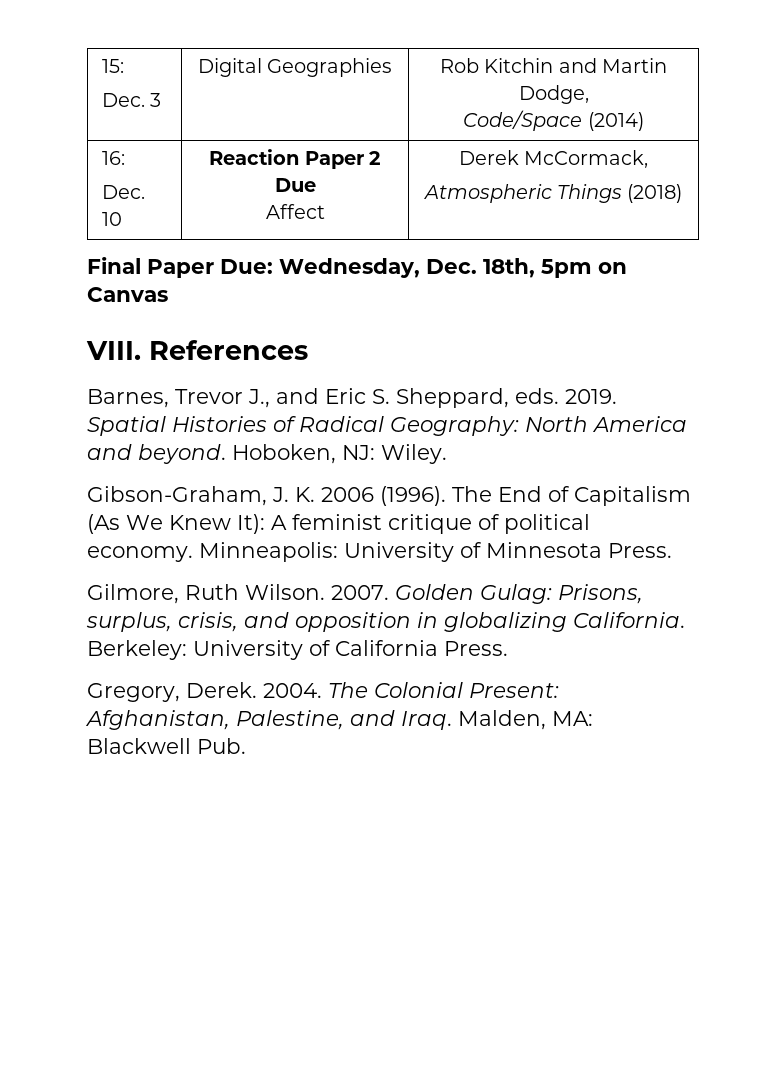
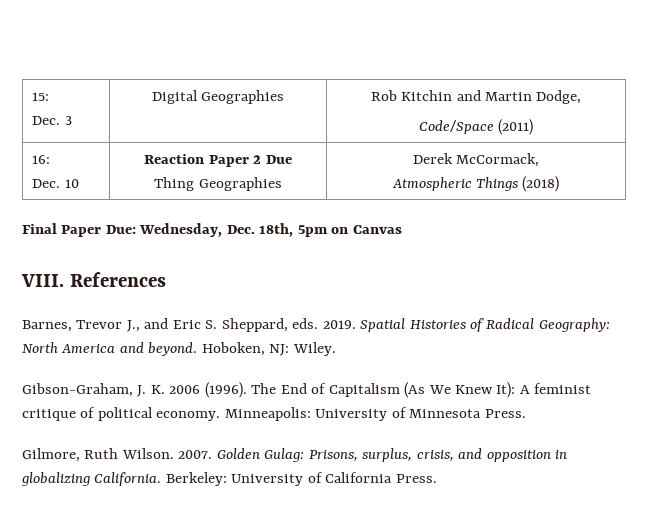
  15:
  Dec. 3 | Digital Geographies | Rob Kitchin and Martin Dodge,
- Code/Space (2014)
+ Code/Space (2011)
  16:
  Dec. 10 | Reaction Paper 2 Due
- Affect | Derek McCormack,
+ Thing Geographies | Derek McCormack,
- Gregory, Derek. 2004. The Colonial Present: Afghanistan, Palestine, and Iraq. Malden, MA: Blackwell Pub.

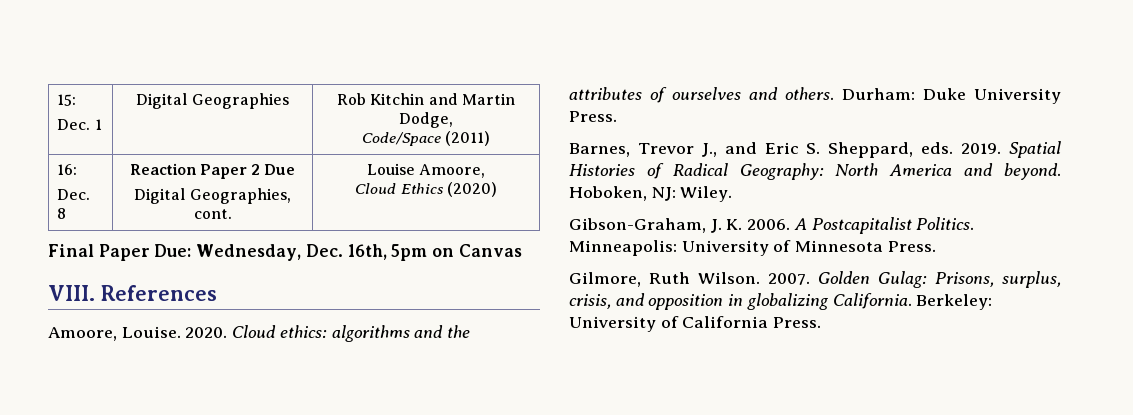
  15:
- Dec. 3 | Digital Geographies | Rob Kitchin and Martin Dodge,
+ Dec. 1 | Digital Geographies | Rob Kitchin and Martin Dodge,
  16:
- Dec. 10 | Reaction Paper 2 Due
- Thing Geographies | Derek McCormack,
- Atmospheric Things (2018)
+ Dec. 8 | Reaction Paper 2 Due
+ Digital Geographies, cont. | Louise Amoore,
+ Cloud Ethics (2020)
- Final Paper Due: Wednesday, Dec. 18th, 5pm on Canvas
+ Final Paper Due: Wednesday, Dec. 16th, 5pm on Canvas
+ Amoore, Louise. 2020. Cloud ethics: algorithms and the attributes of ourselves and others. Durham: Duke University Press.
- Gibson-Graham, J. K. 2006 (1996). The End of Capitalism (As We Knew It): A feminist critique of political economy.
+ Gibson-Graham, J. K. 2006. A Postcapitalist Politics.

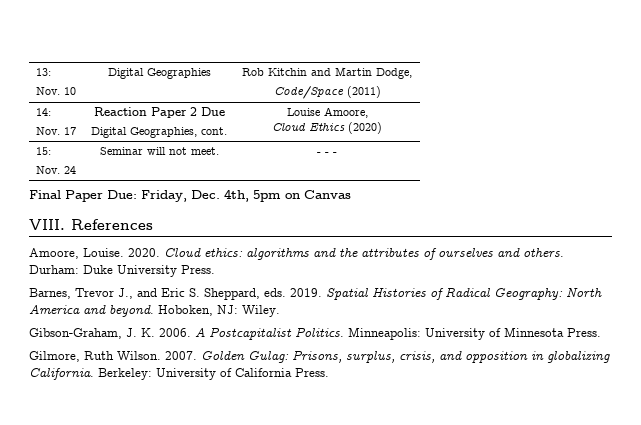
- 15:
- Dec. 1 | Digital Geographies | Rob Kitchin and Martin Dodge,
+ 13:
+ Nov. 10 | Digital Geographies | Rob Kitchin and Martin Dodge,
- 16:
- Dec. 8 | Reaction Paper 2 Due
+ 14:
+ Nov. 17 | Reaction Paper 2 Due
+ 15:
+ Nov. 24 | Seminar will not meet. | - - -
- Final Paper Due: Wednesday, Dec. 16th, 5pm on Canvas
+ Final Paper Due: Friday, Dec. 4th, 5pm on Canvas

